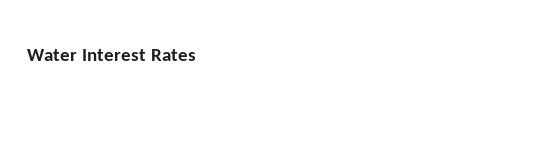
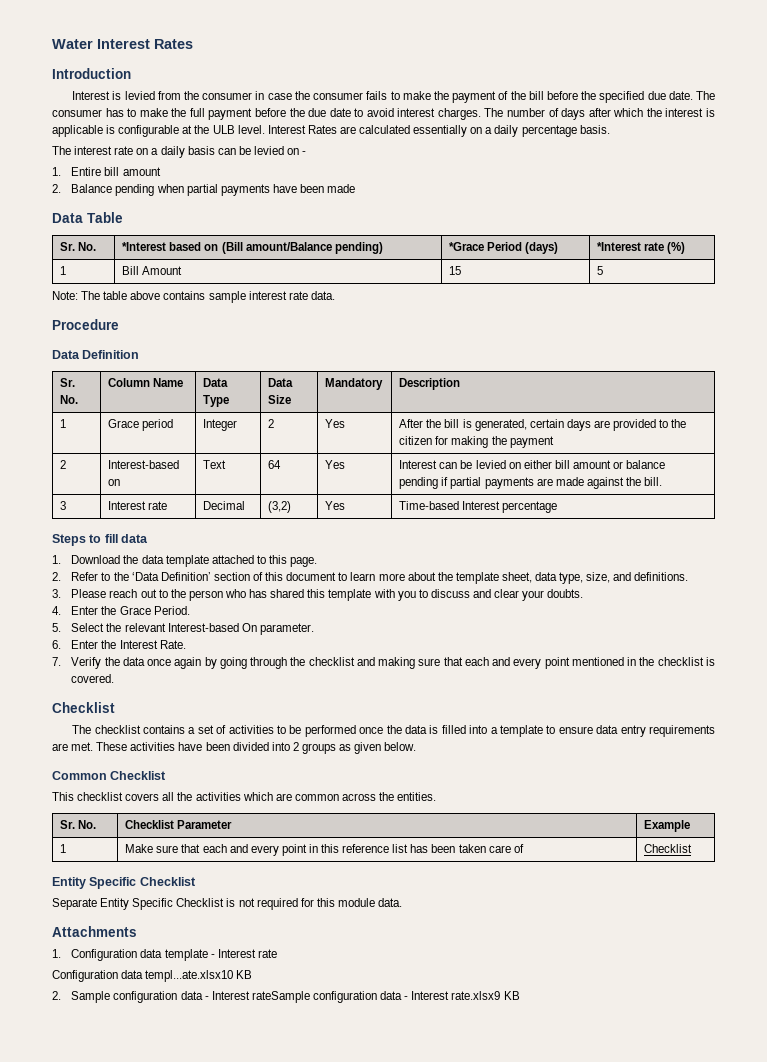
+ Introduction
+ Interest is levied from the consumer in case the consumer fails to make the payment of the bill before the specified due date. The consumer has to make the full payment before the due date to avoid interest charges. The number of days after which the interest is applicable is configurable at the ULB level. Interest Rates are calculated essentially on a daily percentage basis.
+ The interest rate on a daily basis can be levied on -
+ 1. Entire bill amount
+ 2. Balance pending when partial payments have been made
+ Data Table
+ Sr. No. | *Interest based on (Bill amount/Balance pending) | *Grace Period (days) | *Interest rate (%)
+ 1 | Bill Amount | 15 | 5
+ Note: The table above contains sample interest rate data.
+ Procedure
+ Data Definition
+ Sr. No. | Column Name | Data Type | Data Size | Mandatory | Description
+ 1 | Grace period | Integer | 2 | Yes | After the bill is generated, certain days are provided to the citizen for making the payment
+ 2 | Interest-based on | Text | 64 | Yes | Interest can be levied on either bill amount or balance pending if partial payments are made against the bill.
+ 3 | Interest rate | Decimal | (3,2) | Yes | Time-based Interest percentage
+ Steps to fill data
+ 1. Download the data template attached to this page.
+ 2. Refer to the ‘Data Definition’ section of this document to learn more about the template sheet, data type, size, and definitions.
+ 3. Please reach out to the person who has shared this template with you to discuss and clear your doubts.
+ 4. Enter the Grace Period.
+ 5. Select the relevant Interest-based On parameter.
+ 6. Enter the Interest Rate.
+ 7. Verify the data once again by going through the checklist and making sure that each and every point mentioned in the checklist is covered.
+ Checklist
+ The checklist contains a set of activities to be performed once the data is filled into a template to ensure data entry requirements are met. These activities have been divided into 2 groups as given below.
+ Common Checklist
+ This checklist covers all the activities which are common across the entities.
+ Sr. No. | Checklist Parameter | Example
+ 1 | Make sure that each and every point in this reference list has been taken care of | Checklist
+ Entity Specific Checklist
+ Separate Entity Specific Checklist is not required for this module data.
+ Attachments
+ 1. Configuration data template - Interest rate
+ Configuration data templ...ate.xlsx10 KB
+ 2. Sample configuration data - Interest rateSample configuration data - Interest rate.xlsx9 KB

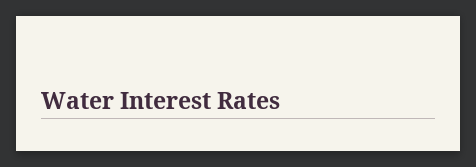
- Introduction
- Interest is levied from the consumer in case the consumer fails to make the payment of the bill before the specified due date. The consumer has to make the full payment before the due date to avoid interest charges. The number of days after which the interest is applicable is configurable at the ULB level. Interest Rates are calculated essentially on a daily percentage basis.
- The interest rate on a daily basis can be levied on -
- 1. Entire bill amount
- 2. Balance pending when partial payments have been made
- Data Table
- Sr. No. | *Interest based on (Bill amount/Balance pending) | *Grace Period (days) | *Interest rate (%)
- 1 | Bill Amount | 15 | 5
- Note: The table above contains sample interest rate data.
- Procedure
- Data Definition
- Sr. No. | Column Name | Data Type | Data Size | Mandatory | Description
- 1 | Grace period | Integer | 2 | Yes | After the bill is generated, certain days are provided to the citizen for making the payment
- 2 | Interest-based on | Text | 64 | Yes | Interest can be levied on either bill amount or balance pending if partial payments are made against the bill.
- 3 | Interest rate | Decimal | (3,2) | Yes | Time-based Interest percentage
- Steps to fill data
- 1. Download the data template attached to this page.
- 2. Refer to the ‘Data Definition’ section of this document to learn more about the template sheet, data type, size, and definitions.
- 3. Please reach out to the person who has shared this template with you to discuss and clear your doubts.
- 4. Enter the Grace Period.
- 5. Select the relevant Interest-based On parameter.
- 6. Enter the Interest Rate.
- 7. Verify the data once again by going through the checklist and making sure that each and every point mentioned in the checklist is covered.
- Checklist
- The checklist contains a set of activities to be performed once the data is filled into a template to ensure data entry requirements are met. These activities have been divided into 2 groups as given below.
- Common Checklist
- This checklist covers all the activities which are common across the entities.
- Sr. No. | Checklist Parameter | Example
- 1 | Make sure that each and every point in this reference list has been taken care of | Checklist
- Entity Specific Checklist
- Separate Entity Specific Checklist is not required for this module data.
- Attachments
- 1. Configuration data template - Interest rate
- Configuration data templ...ate.xlsx10 KB
- 2. Sample configuration data - Interest rateSample configuration data - Interest rate.xlsx9 KB

